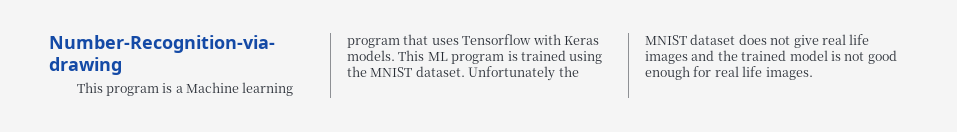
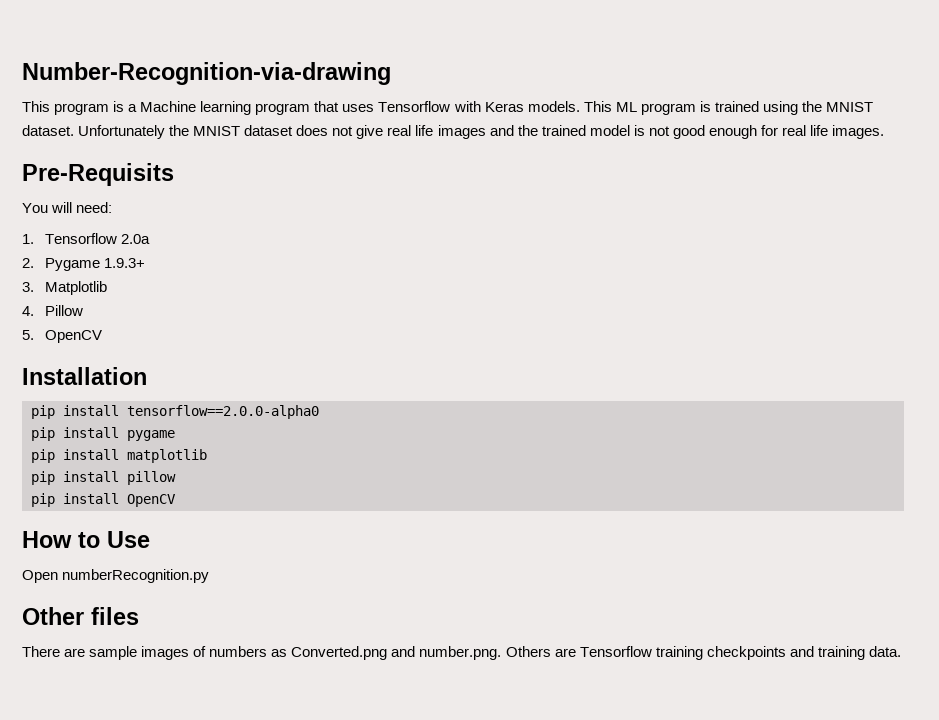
+ Pre-Requisits
+ You will need:
+ 1. Tensorflow 2.0a
+ 2. Pygame 1.9.3+
+ 3. Matplotlib
+ 4. Pillow
+ 5. OpenCV
+ Installation
+ pip install tensorflow==2.0.0-alpha0
+ pip install pygame
+ pip install matplotlib
+ pip install pillow
+ pip install OpenCV
+ How to Use
+ Open numberRecognition.py
+ Other files
+ There are sample images of numbers as Converted.png and number.png. Others are Tensorflow training checkpoints and training data.

